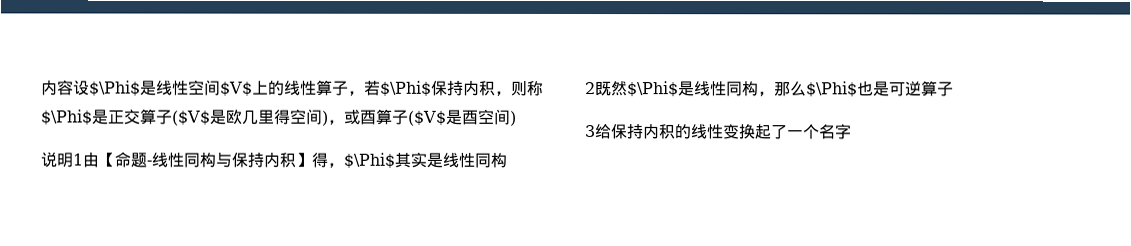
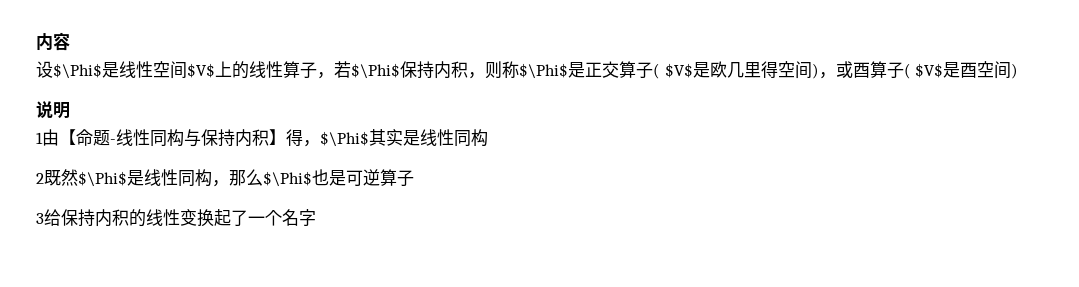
- 内容设$\Phi$是线性空间$V$上的线性算子，若$\Phi$保持内积，则称$\Phi$是正交算子($V$是欧几里得空间)，或酉算子($V$是酉空间)
+ 内容
+ 设$\Phi$是线性空间$V$上的线性算子，若$\Phi$保持内积，则称$\Phi$是正交算子( $V$是欧几里得空间)，或酉算子( $V$是酉空间)
- 说明1由【命题-线性同构与保持内积】得，$\Phi$其实是线性同构
+ 说明
+ 1由【命题-线性同构与保持内积】得，$\Phi$其实是线性同构

